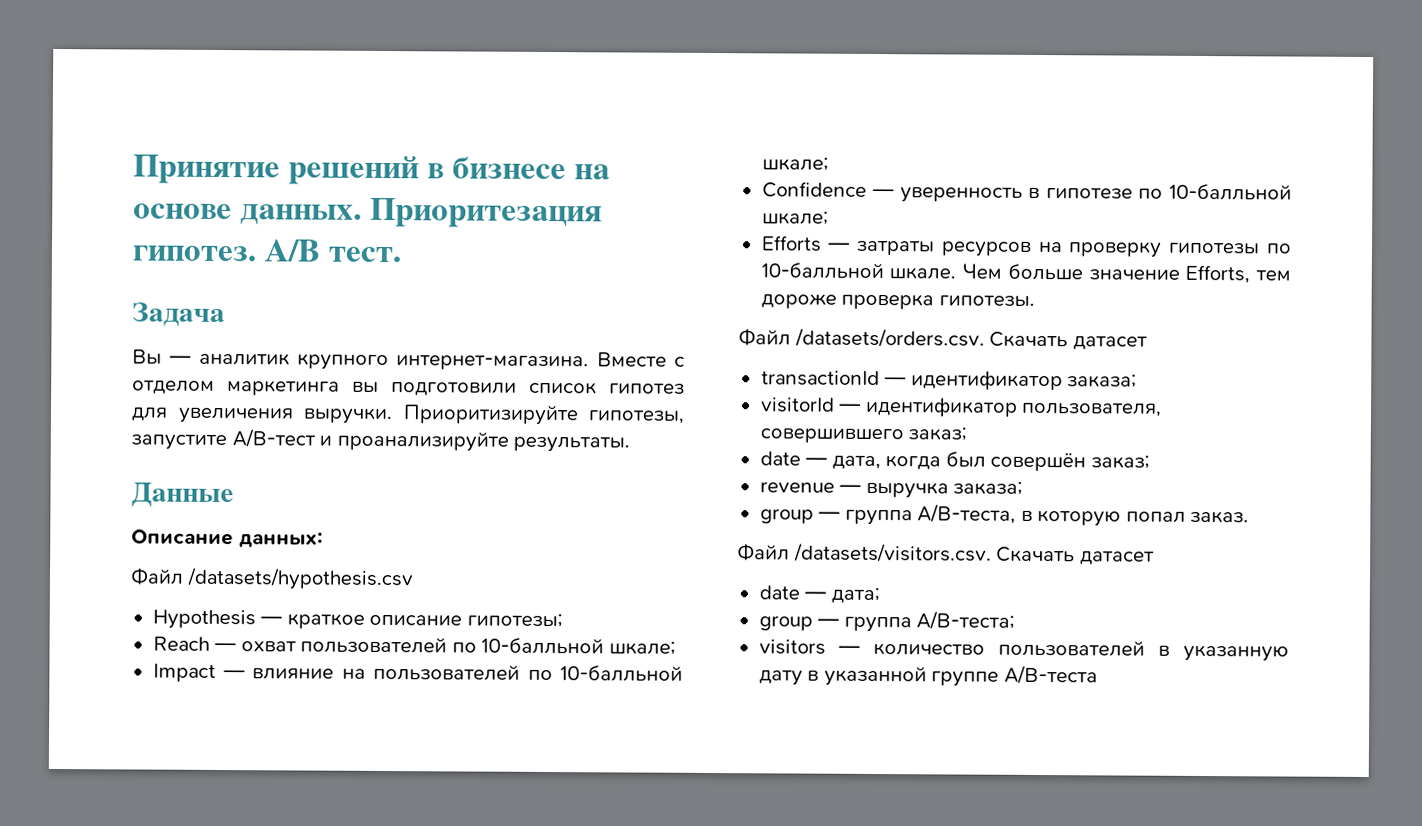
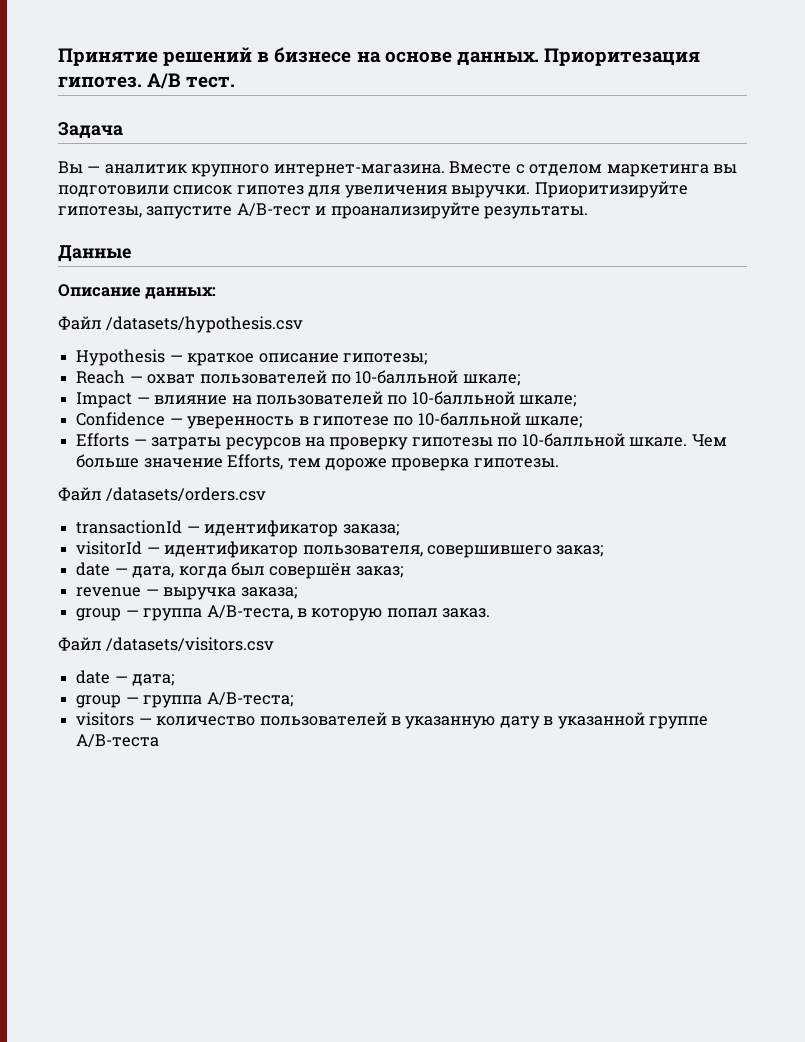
- Файл /datasets/orders.csv. Скачать датасет
+ Файл /datasets/orders.csv
- Файл /datasets/visitors.csv. Скачать датасет
+ Файл /datasets/visitors.csv

